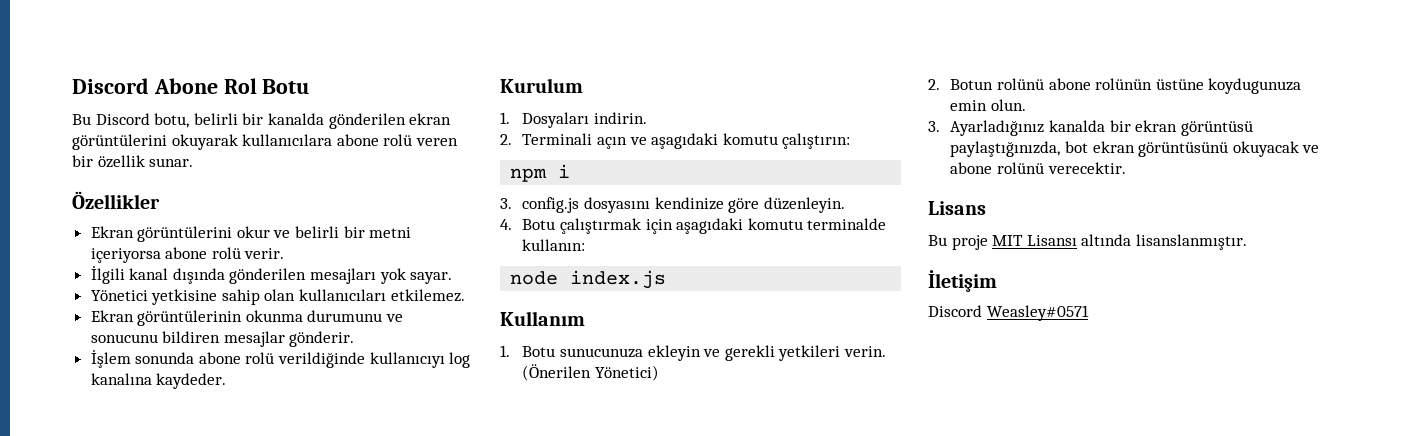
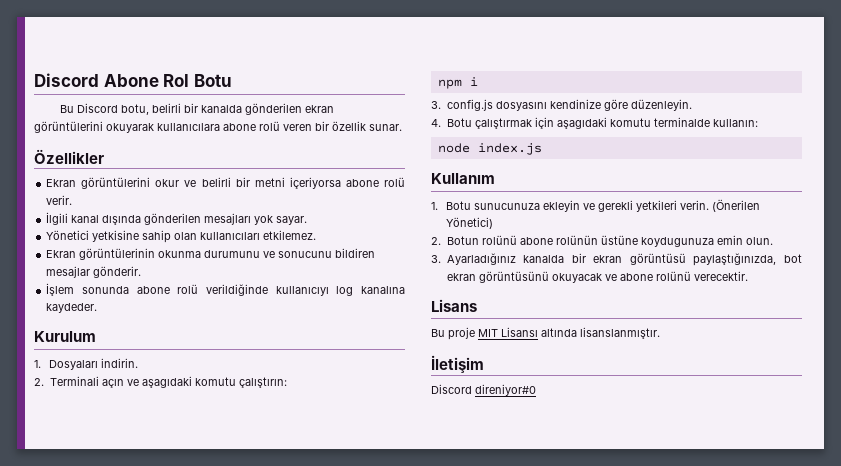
- Discord Weasley#0571
+ Discord direniyor#0

